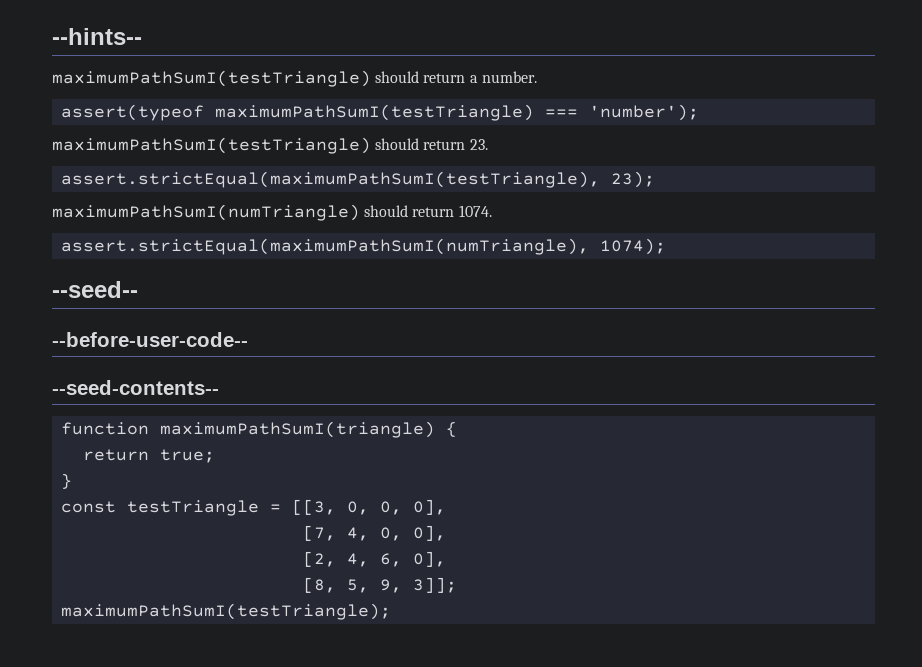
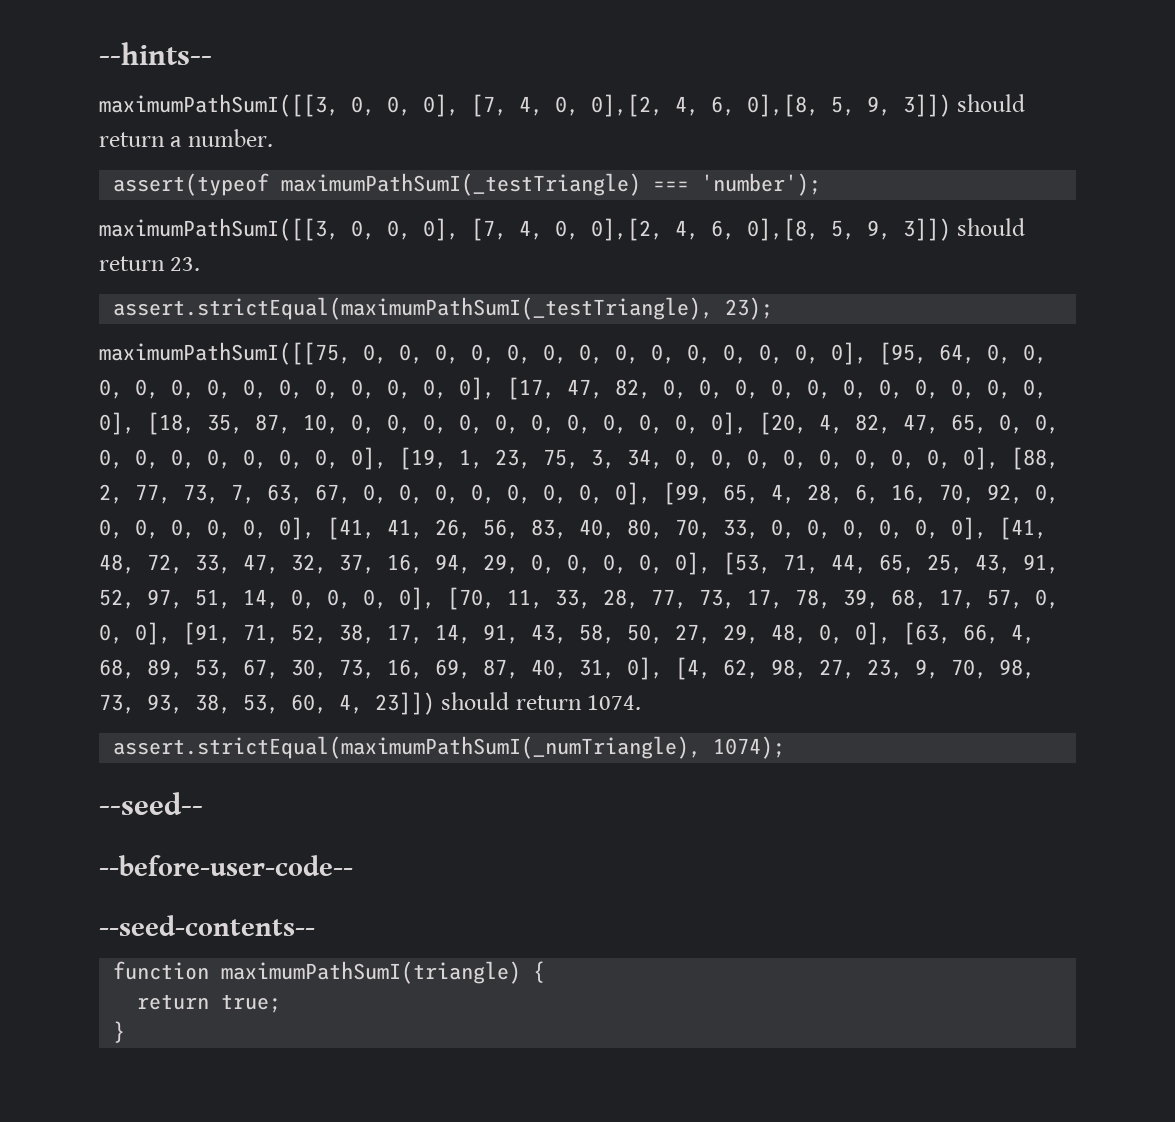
- maximumPathSumI(testTriangle) should return a number.
+ maximumPathSumI([[3, 0, 0, 0], [7, 4, 0, 0],[2, 4, 6, 0],[8, 5, 9, 3]]) should return a number.
- assert(typeof maximumPathSumI(testTriangle) === 'number');
+ assert(typeof maximumPathSumI(_testTriangle) === 'number');
- maximumPathSumI(testTriangle) should return 23.
+ maximumPathSumI([[3, 0, 0, 0], [7, 4, 0, 0],[2, 4, 6, 0],[8, 5, 9, 3]]) should return 23.
- assert.strictEqual(maximumPathSumI(testTriangle), 23);
+ assert.strictEqual(maximumPathSumI(_testTriangle), 23);
- maximumPathSumI(numTriangle) should return 1074.
+ maximumPathSumI([[75, 0, 0, 0, 0, 0, 0, 0, 0, 0, 0, 0, 0, 0, 0], [95, 64, 0, 0, 0, 0, 0, 0, 0, 0, 0, 0, 0, 0, 0], [17, 47, 82, 0, 0, 0, 0, 0, 0, 0, 0, 0, 0, 0, 0], [18, 35, 87, 10, 0, 0, 0, 0, 0, 0, 0, 0, 0, 0, 0], [20, 4, 82, 47, 65, 0, 0, 0, 0, 0, 0, 0, 0, 0, 0], [19, 1, 23, 75, 3, 34, 0, 0, 0, 0, 0, 0, 0, 0, 0], [88, 2, 77, 73, 7, 63, 67, 0, 0, 0, 0, 0, 0, 0, 0], [99, 65, 4, 28, 6, 16, 70, 92, 0, 0, 0, 0, 0, 0, 0], [41, 41, 26, 56, 83, 40, 80, 70, 33, 0, 0, 0, 0, 0, 0], [41, 48, 72, 33, 47, 32, 37, 16, 94, 29, 0, 0, 0, 0, 0], [53, 71, 44, 65, 25, 43, 91, 52, 97, 51, 14, 0, 0, 0, 0], [70, 11, 33, 28, 77, 73, 17, 78, 39, 68, 17, 57, 0, 0, 0], [91, 71, 52, 38, 17, 14, 91, 43, 58, 50, 27, 29, 48, 0, 0], [63, 66, 4, 68, 89, 53, 67, 30, 73, 16, 69, 87, 40, 31, 0], [4, 62, 98, 27, 23, 9, 70, 98, 73, 93, 38, 53, 60, 4, 23]]) should return 1074.
- assert.strictEqual(maximumPathSumI(numTriangle), 1074);
+ assert.strictEqual(maximumPathSumI(_numTriangle), 1074);
- const testTriangle = [[3, 0, 0, 0],
- [7, 4, 0, 0],
- [2, 4, 6, 0],
- [8, 5, 9, 3]];
- maximumPathSumI(testTriangle);

